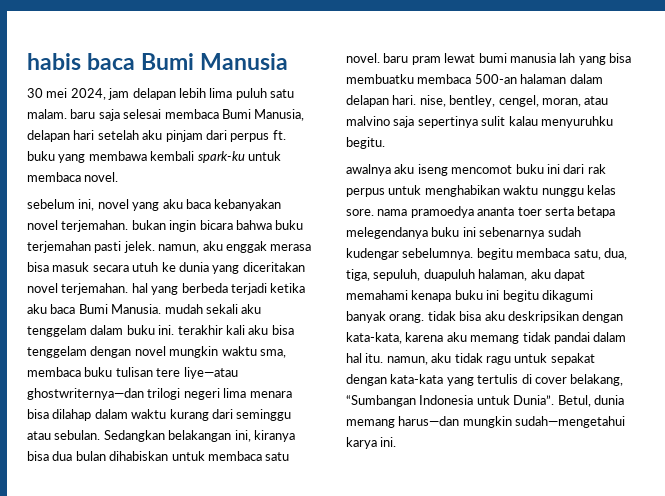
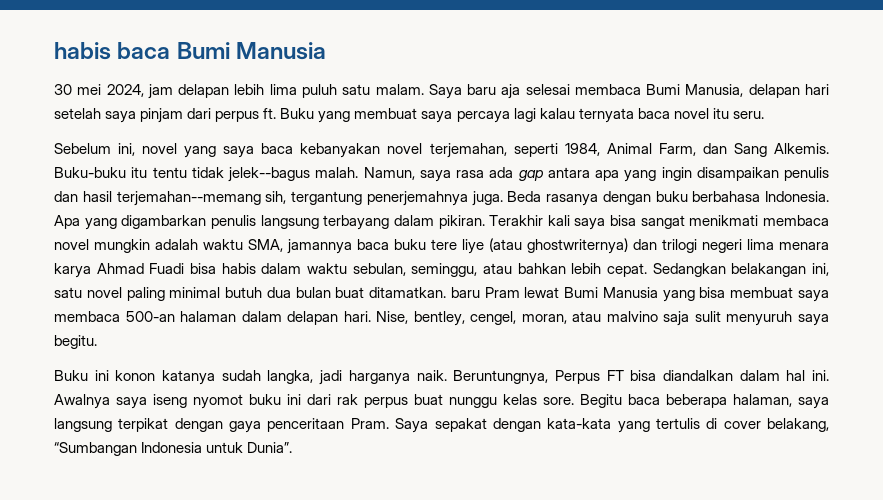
- 30 mei 2024, jam delapan lebih lima puluh satu malam. baru saja selesai membaca Bumi Manusia, delapan hari setelah aku pinjam dari perpus ft. buku yang membawa kembali spark-ku untuk membaca novel.
- sebelum ini, novel yang aku baca kebanyakan novel terjemahan. bukan ingin bicara bahwa buku terjemahan pasti jelek. namun, aku enggak merasa bisa masuk secara utuh ke dunia yang diceritakan novel terjemahan. hal yang berbeda terjadi ketika aku baca Bumi Manusia. mudah sekali aku tenggelam dalam buku ini. terakhir kali aku bisa tenggelam dengan novel mungkin waktu sma, membaca buku tulisan tere liye—atau ghostwriternya—dan trilogi negeri lima menara bisa dilahap dalam waktu kurang dari seminggu atau sebulan. Sedangkan belakangan ini, kiranya bisa dua bulan dihabiskan untuk membaca satu novel. baru pram lewat bumi manusia lah yang bisa membuatku membaca 500-an halaman dalam delapan hari. nise, bentley, cengel, moran, atau malvino saja sepertinya sulit kalau menyuruhku begitu.
- awalnya aku iseng mencomot buku ini dari rak perpus untuk menghabikan waktu nunggu kelas sore. nama pramoedya ananta toer serta betapa melegendanya buku ini sebenarnya sudah kudengar sebelumnya. begitu membaca satu, dua, tiga, sepuluh, duapuluh halaman, aku dapat memahami kenapa buku ini begitu dikagumi banyak orang. tidak bisa aku deskripsikan dengan kata-kata, karena aku memang tidak pandai dalam hal itu. namun, aku tidak ragu untuk sepakat dengan kata-kata yang tertulis di cover belakang, “Sumbangan Indonesia untuk Dunia”. Betul, dunia memang harus—dan mungkin sudah—mengetahui karya ini.
+ 30 mei 2024, jam delapan lebih lima puluh satu malam. Saya baru aja selesai membaca Bumi Manusia, delapan hari setelah saya pinjam dari perpus ft. Buku yang membuat saya percaya lagi kalau ternyata baca novel itu seru.
+ Sebelum ini, novel yang saya baca kebanyakan novel terjemahan, seperti 1984, Animal Farm, dan Sang Alkemis. Buku-buku itu tentu tidak jelek--bagus malah. Namun, saya rasa ada gap antara apa yang ingin disampaikan penulis dan hasil terjemahan--memang sih, tergantung penerjemahnya juga. Beda rasanya dengan buku berbahasa Indonesia. Apa yang digambarkan penulis langsung terbayang dalam pikiran. Terakhir kali saya bisa sangat menikmati membaca novel mungkin adalah waktu SMA, jamannya baca buku tere liye (atau ghostwriternya) dan trilogi negeri lima menara karya Ahmad Fuadi bisa habis dalam waktu sebulan, seminggu, atau bahkan lebih cepat. Sedangkan belakangan ini, satu novel paling minimal butuh dua bulan buat ditamatkan. baru Pram lewat Bumi Manusia yang bisa membuat saya membaca 500-an halaman dalam delapan hari. Nise, bentley, cengel, moran, atau malvino saja sulit menyuruh saya begitu.
+ Buku ini konon katanya sudah langka, jadi harganya naik. Beruntungnya, Perpus FT bisa diandalkan dalam hal ini. Awalnya saya iseng nyomot buku ini dari rak perpus buat nunggu kelas sore. Begitu baca beberapa halaman, saya langsung terpikat dengan gaya penceritaan Pram. Saya sepakat dengan kata-kata yang tertulis di cover belakang, “Sumbangan Indonesia untuk Dunia”.

